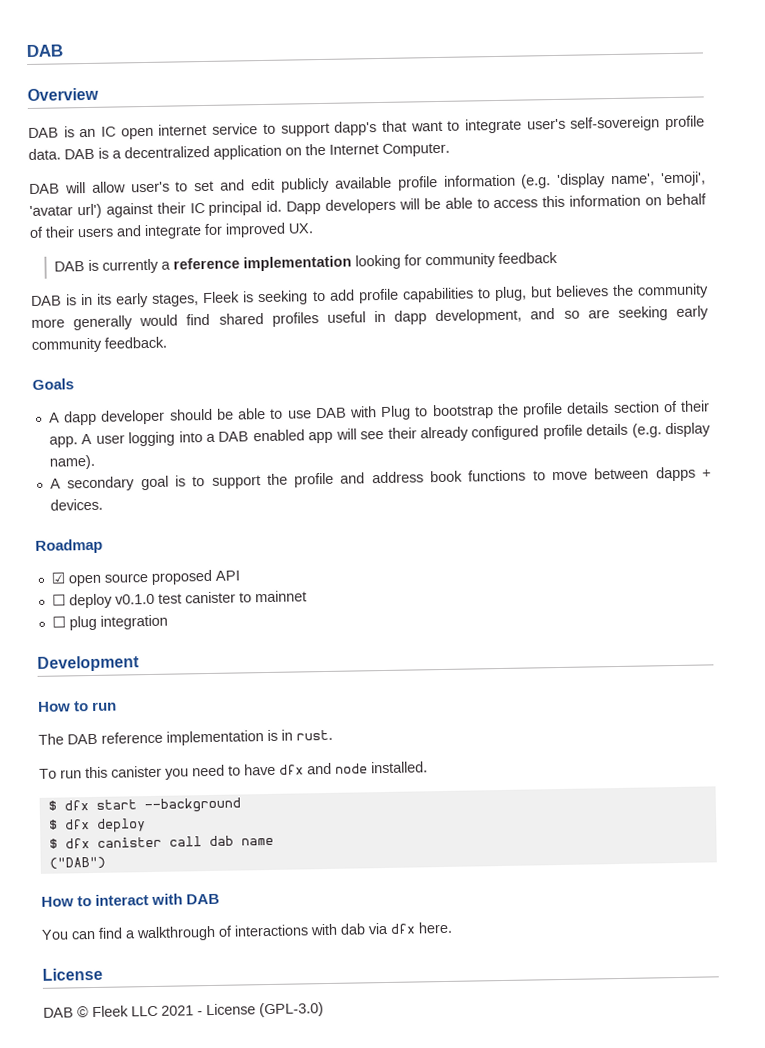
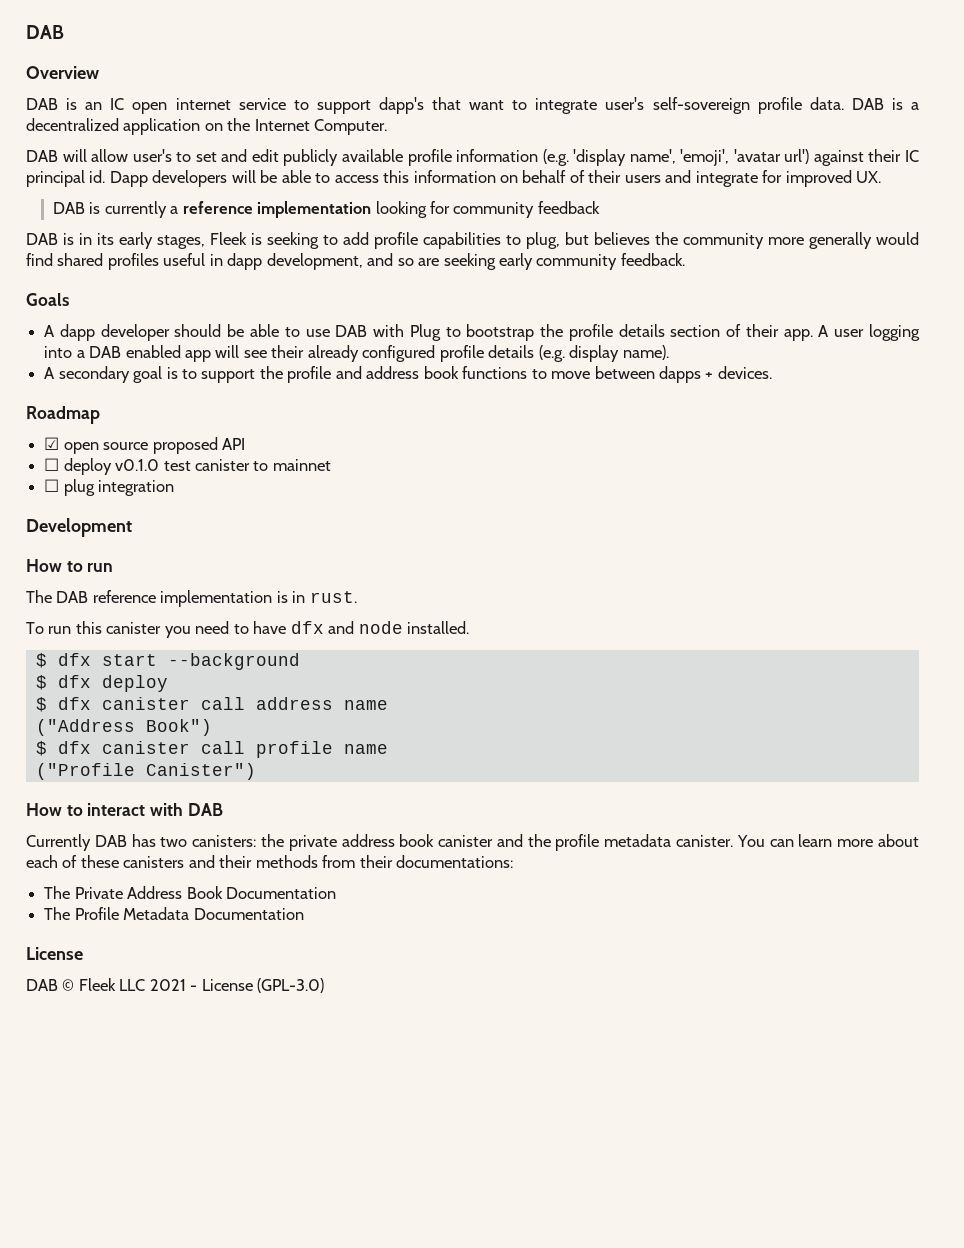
- $ dfx canister call dab name
- ("DAB")
+ $ dfx canister call address name
+ ("Address Book")
+ $ dfx canister call profile name
+ ("Profile Canister")
- You can find a walkthrough of interactions with dab via dfx here.
+ Currently DAB has two canisters: the private address book canister and the profile metadata canister. You can learn more about each of these canisters and their methods from their documentations:
+ The Private Address Book Documentation
+ The Profile Metadata Documentation

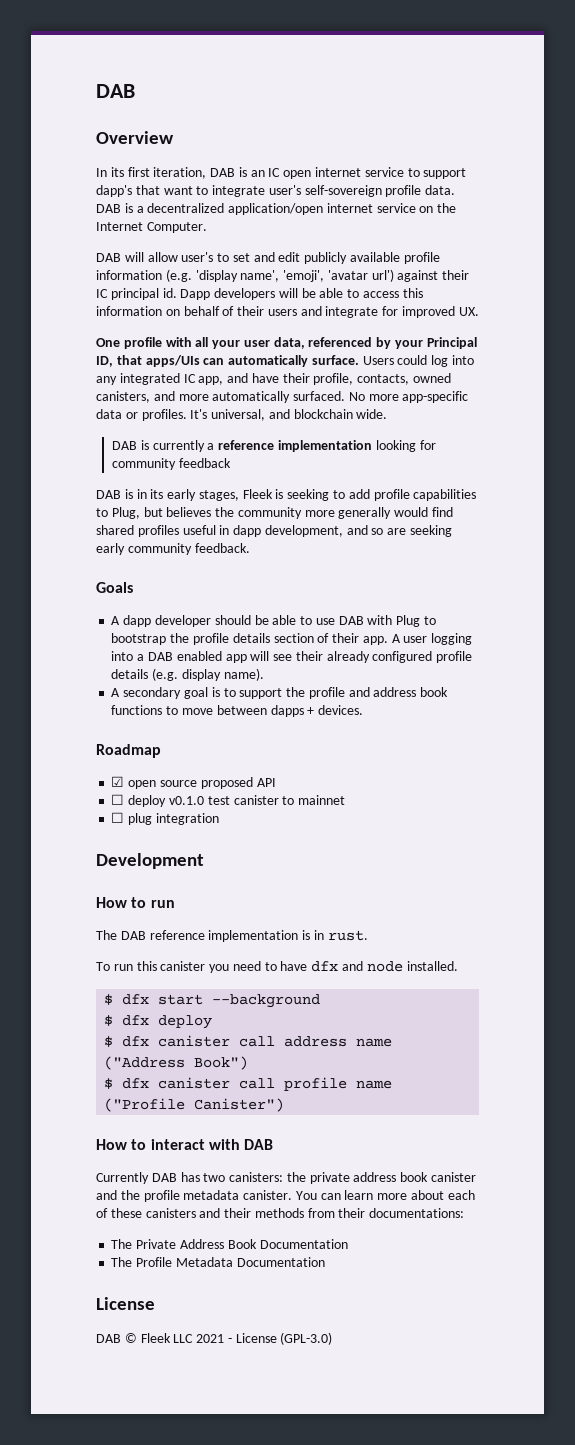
- DAB is an IC open internet service to support dapp's that want to integrate user's self-sovereign profile data.
+ In its first iteration, DAB is an IC open internet service to support dapp's that want to integrate user's self-sovereign profile data.
- DAB is a decentralized application on the Internet Computer.
+ DAB is a decentralized application/open internet service on the Internet Computer.
+ One profile with all your user data, referenced by your Principal ID, that apps/UIs can automatically surface. Users could log into any integrated IC app, and have their profile, contacts, owned canisters, and more automatically surfaced. No more app-specific data or profiles. It's universal, and blockchain wide.
- DAB is in its early stages, Fleek is seeking to add profile capabilities to plug, but believes the community more generally would find shared profiles useful in dapp development, and so are seeking early community feedback.
+ DAB is in its early stages, Fleek is seeking to add profile capabilities to Plug, but believes the community more generally would find shared profiles useful in dapp development, and so are seeking early community feedback.

